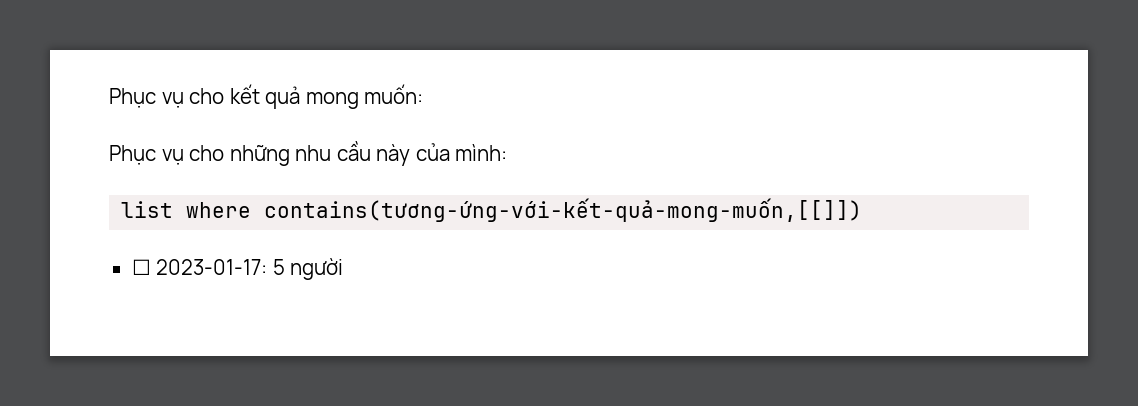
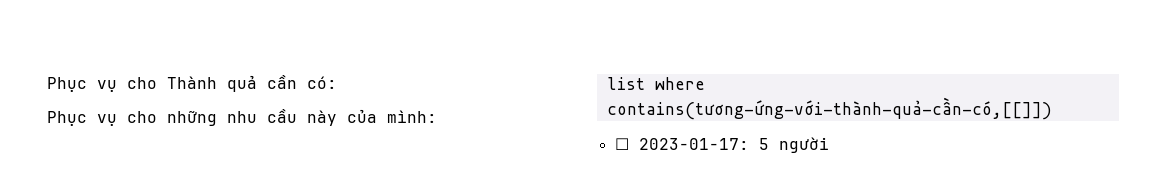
- Phục vụ cho kết quả mong muốn:
+ Phục vụ cho Thành quả cần có:
- list where contains(tương-ứng-với-kết-quả-mong-muốn,[[]])
+ list where contains(tương-ứng-với-thành-quả-cần-có,[[]])

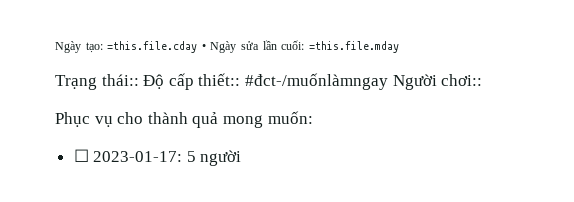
- Phục vụ cho Thành quả cần có:
- Phục vụ cho những nhu cầu này của mình:
- list where contains(tương-ứng-với-thành-quả-cần-có,[[]])
+ Ngày tạo: =this.file.cday • Ngày sửa lần cuối: =this.file.mday
+ Trạng thái:: Độ cấp thiết:: #đct-/muốnlàmngay Người chơi::
+ Phục vụ cho thành quả mong muốn:

